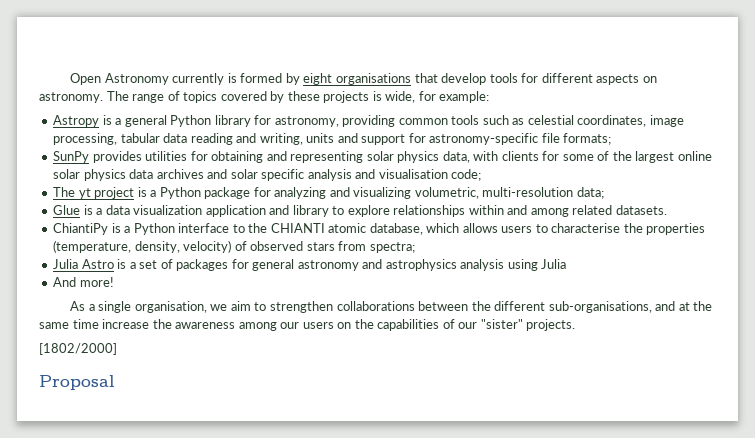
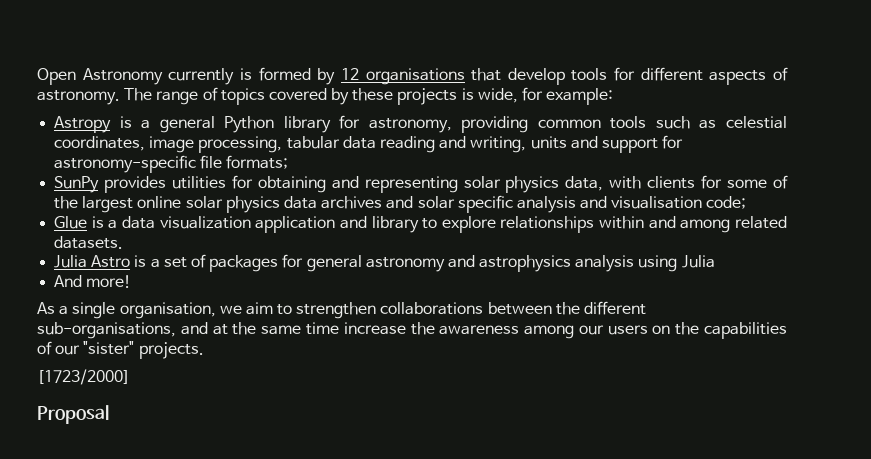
- Open Astronomy currently is formed by eight organisations that develop tools for different aspects on astronomy.
+ Open Astronomy currently is formed by 12 organisations that develop tools for different aspects of astronomy.
- The yt project is a Python package for analyzing and visualizing volumetric, multi-resolution data;
- ChiantiPy is a Python interface to the CHIANTI atomic database, which allows users to characterise the properties (temperature, density, velocity) of observed stars from spectra;
- [1802/2000]
+ [1723/2000]

